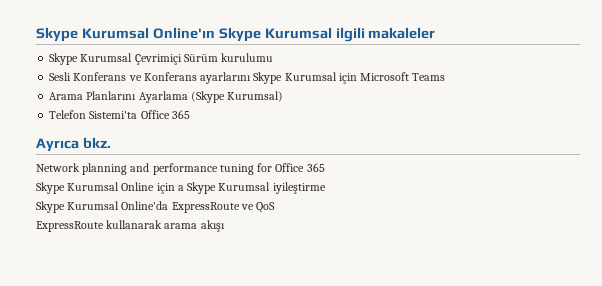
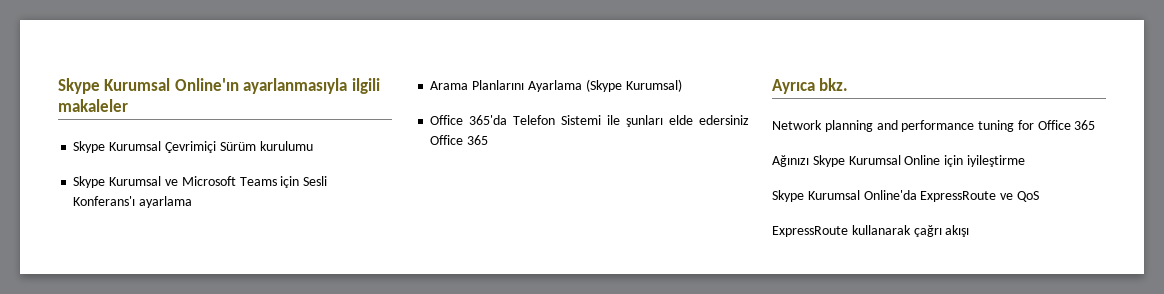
- Skype Kurumsal Online'ın Skype Kurumsal ilgili makaleler
+ Skype Kurumsal Online'ın ayarlanmasıyla ilgili makaleler
- Sesli Konferans ve Konferans ayarlarını Skype Kurumsal için Microsoft Teams
+ Skype Kurumsal ve Microsoft Teams için Sesli Konferans'ı ayarlama
- Telefon Sistemi'ta Office 365
+ Office 365'da Telefon Sistemi ile şunları elde edersiniz Office 365
- Skype Kurumsal Online için a Skype Kurumsal iyileştirme
+ Ağınızı Skype Kurumsal Online için iyileştirme
- ExpressRoute kullanarak arama akışı
+ ExpressRoute kullanarak çağrı akışı

